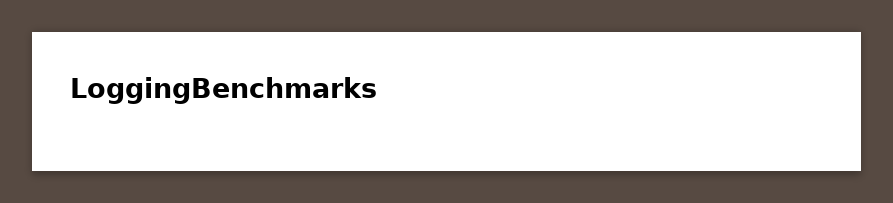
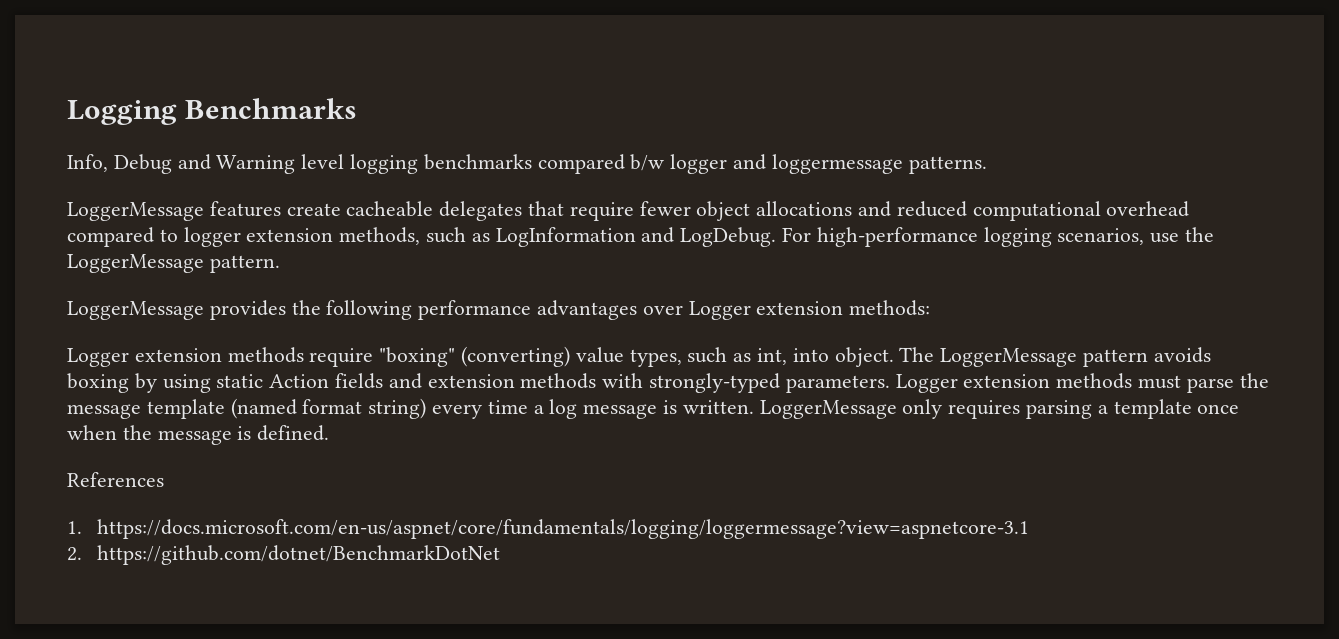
- LoggingBenchmarks
+ Logging Benchmarks
+ Info, Debug and Warning level logging benchmarks compared b/w logger and loggermessage patterns.
+ LoggerMessage features create cacheable delegates that require fewer object allocations and reduced computational overhead compared to logger extension methods, such as LogInformation and LogDebug. For high-performance logging scenarios, use the LoggerMessage pattern.
+ LoggerMessage provides the following performance advantages over Logger extension methods:
+ Logger extension methods require "boxing" (converting) value types, such as int, into object. The LoggerMessage pattern avoids boxing by using static Action fields and extension methods with strongly-typed parameters. Logger extension methods must parse the message template (named format string) every time a log message is written. LoggerMessage only requires parsing a template once when the message is defined.
+ References
+ 1. https://docs.microsoft.com/en-us/aspnet/core/fundamentals/logging/loggermessage?view=aspnetcore-3.1
+ 2. https://github.com/dotnet/BenchmarkDotNet

